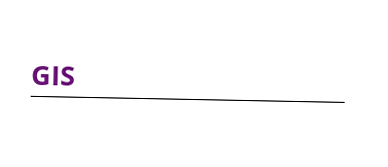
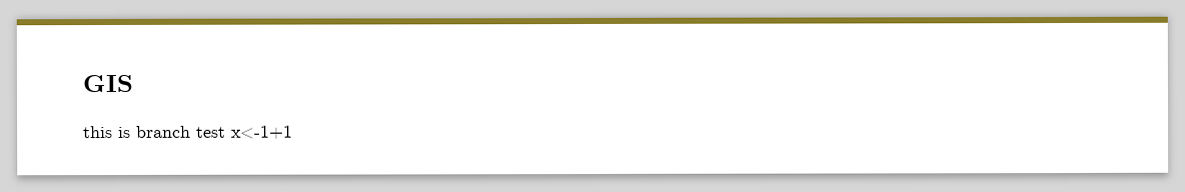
+ this is branch test x<-1+1

